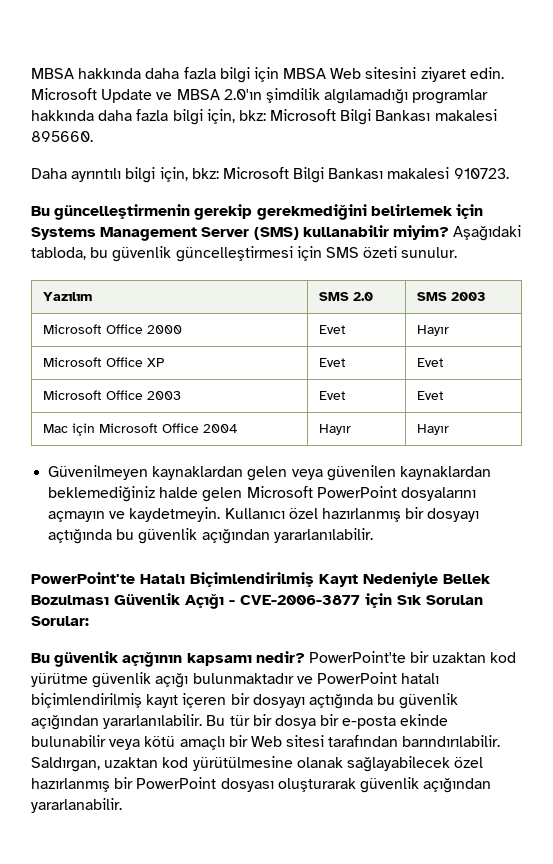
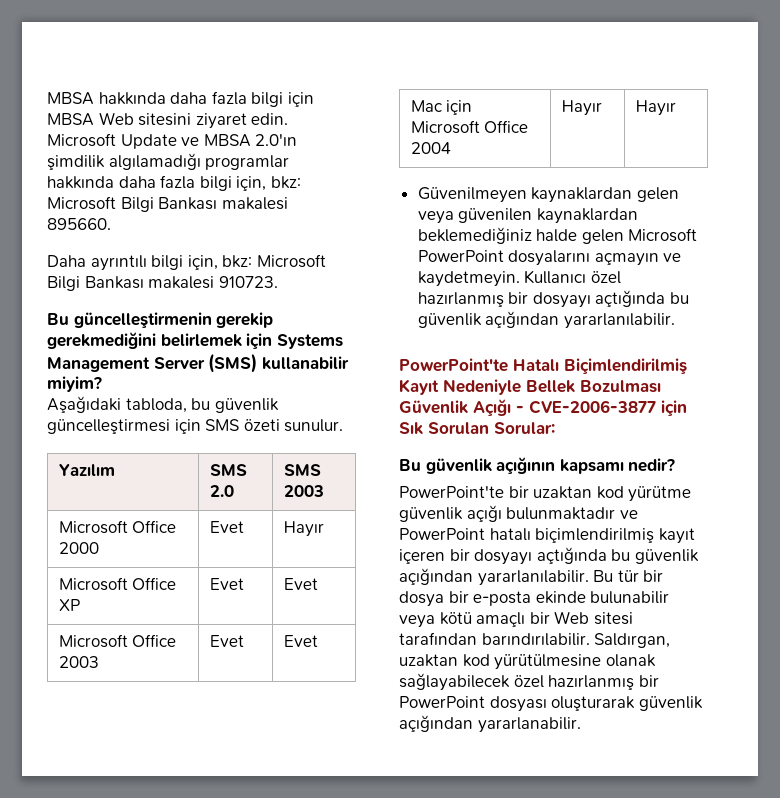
- Bu güncelleştirmenin gerekip gerekmediğini belirlemek için Systems Management Server (SMS) kullanabilir miyim? Aşağıdaki tabloda, bu güvenlik güncelleştirmesi için SMS özeti sunulur.
+ Bu güncelleştirmenin gerekip gerekmediğini belirlemek için Systems Management Server (SMS) kullanabilir miyim?
+ Aşağıdaki tabloda, bu güvenlik güncelleştirmesi için SMS özeti sunulur.
- Bu güvenlik açığının kapsamı nedir? PowerPoint'te bir uzaktan kod yürütme güvenlik açığı bulunmaktadır ve PowerPoint hatalı biçimlendirilmiş kayıt içeren bir dosyayı açtığında bu güvenlik açığından yararlanılabilir.
+ Bu güvenlik açığının kapsamı nedir?
+ PowerPoint'te bir uzaktan kod yürütme güvenlik açığı bulunmaktadır ve PowerPoint hatalı biçimlendirilmiş kayıt içeren bir dosyayı açtığında bu güvenlik açığından yararlanılabilir.

